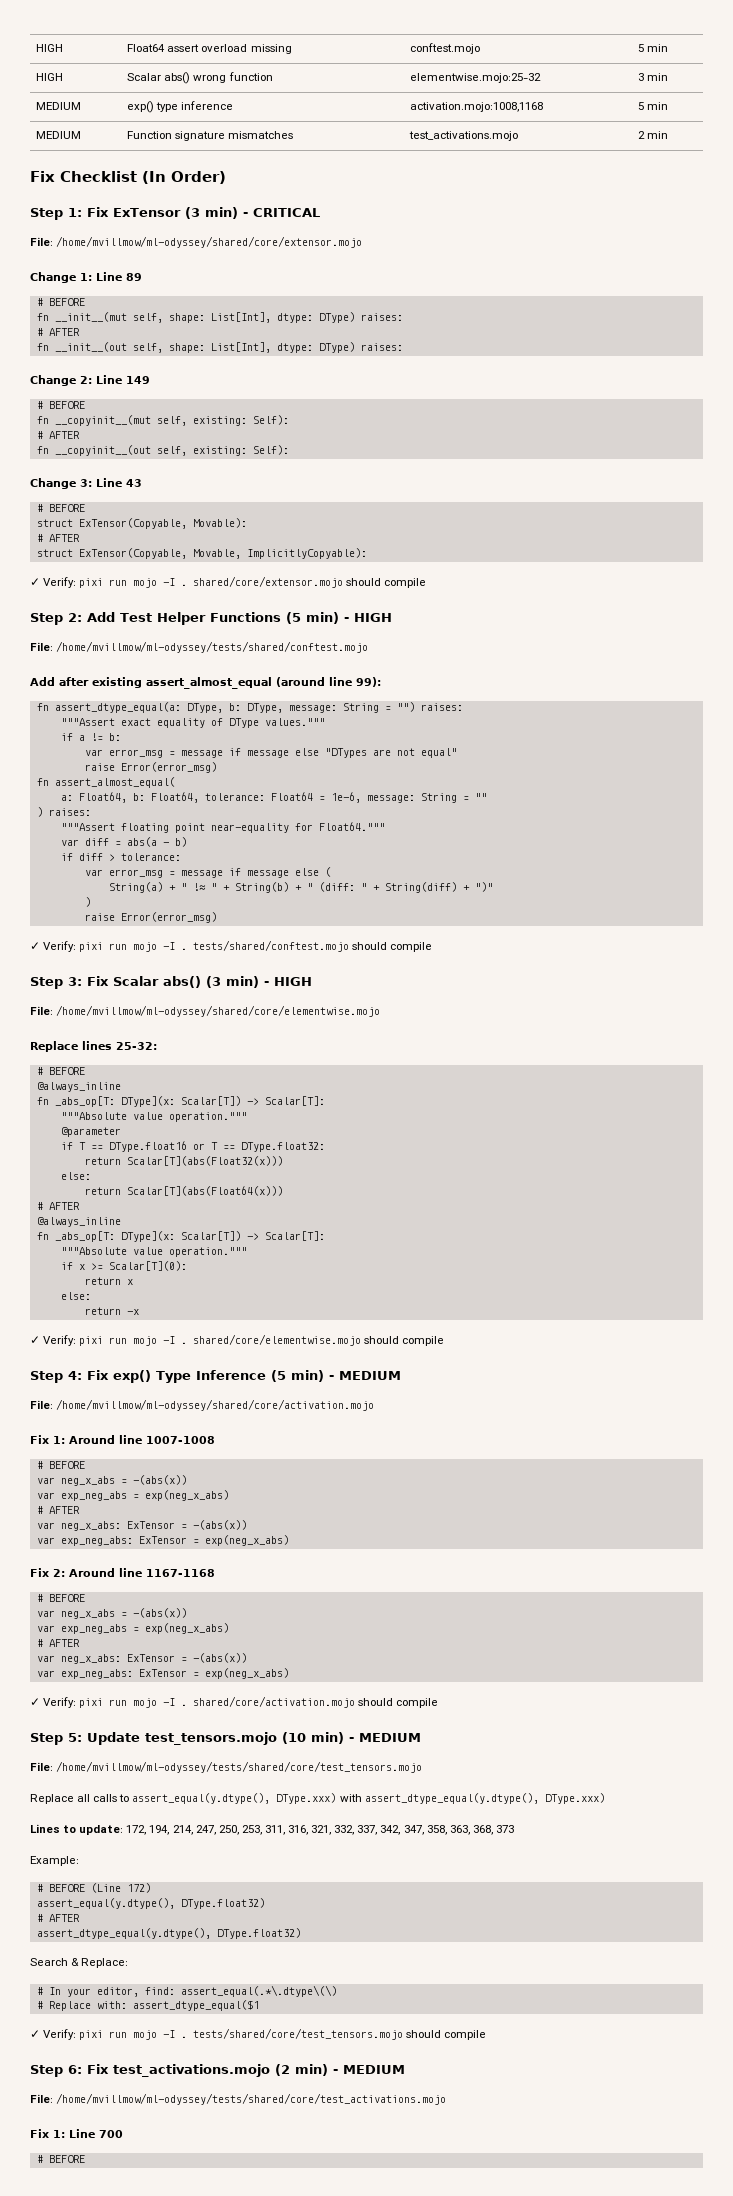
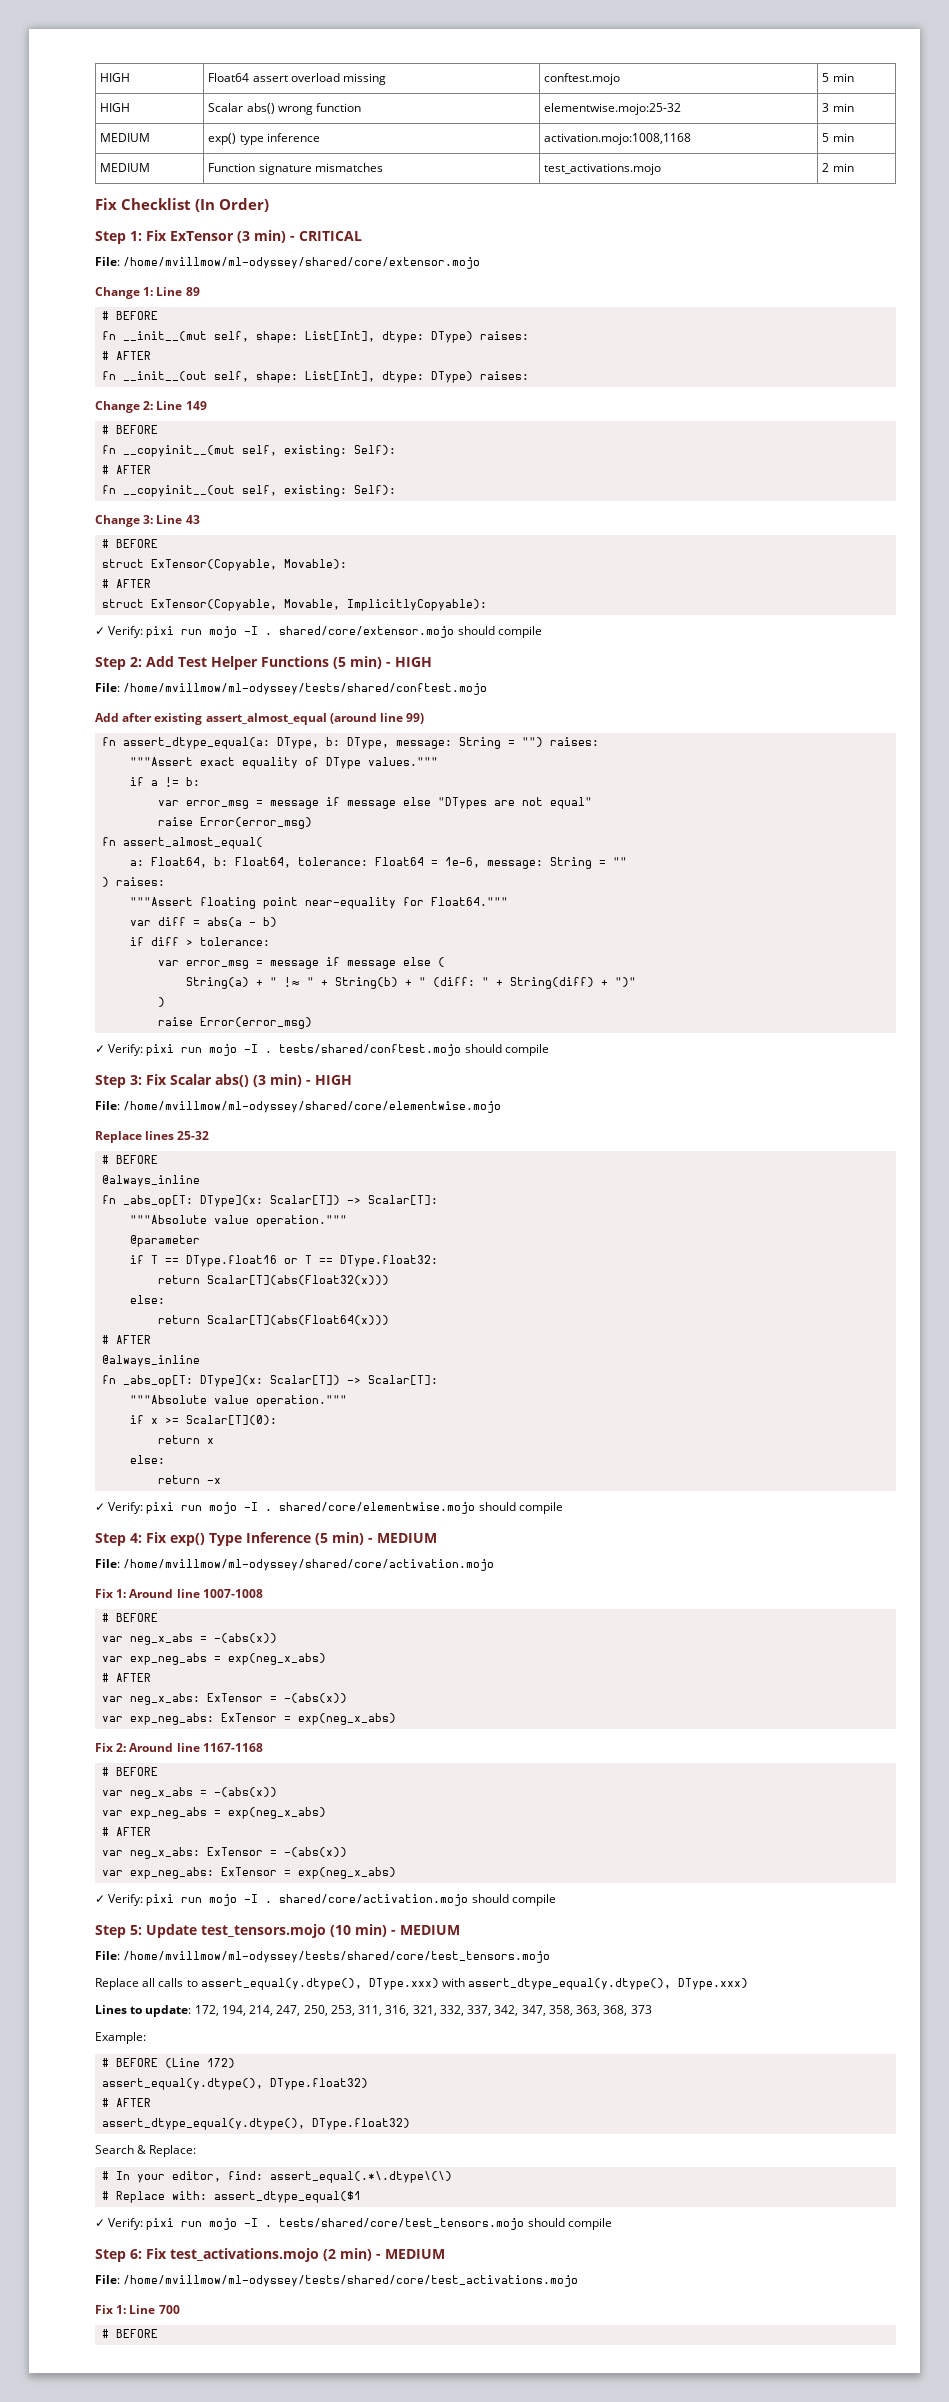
- Add after existing assert_almost_equal (around line 99):
+ Add after existing assert_almost_equal (around line 99)
- Replace lines 25-32:
+ Replace lines 25-32

